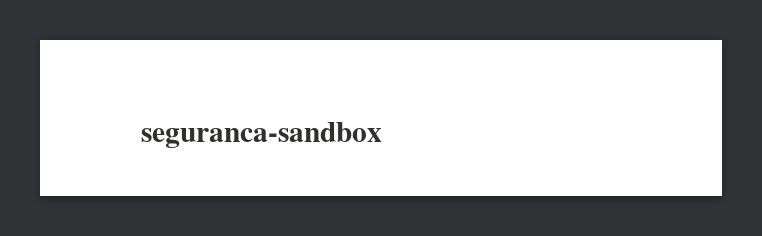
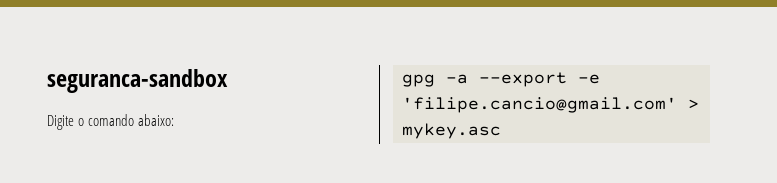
+ Digite o comando abaixo:
+ gpg -a --export -e 'filipe.cancio@gmail.com' > mykey.asc

